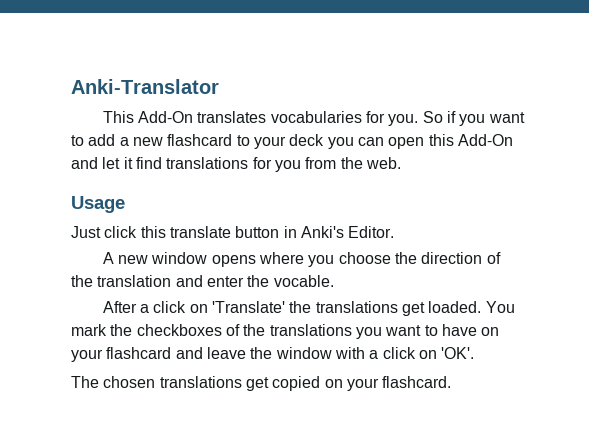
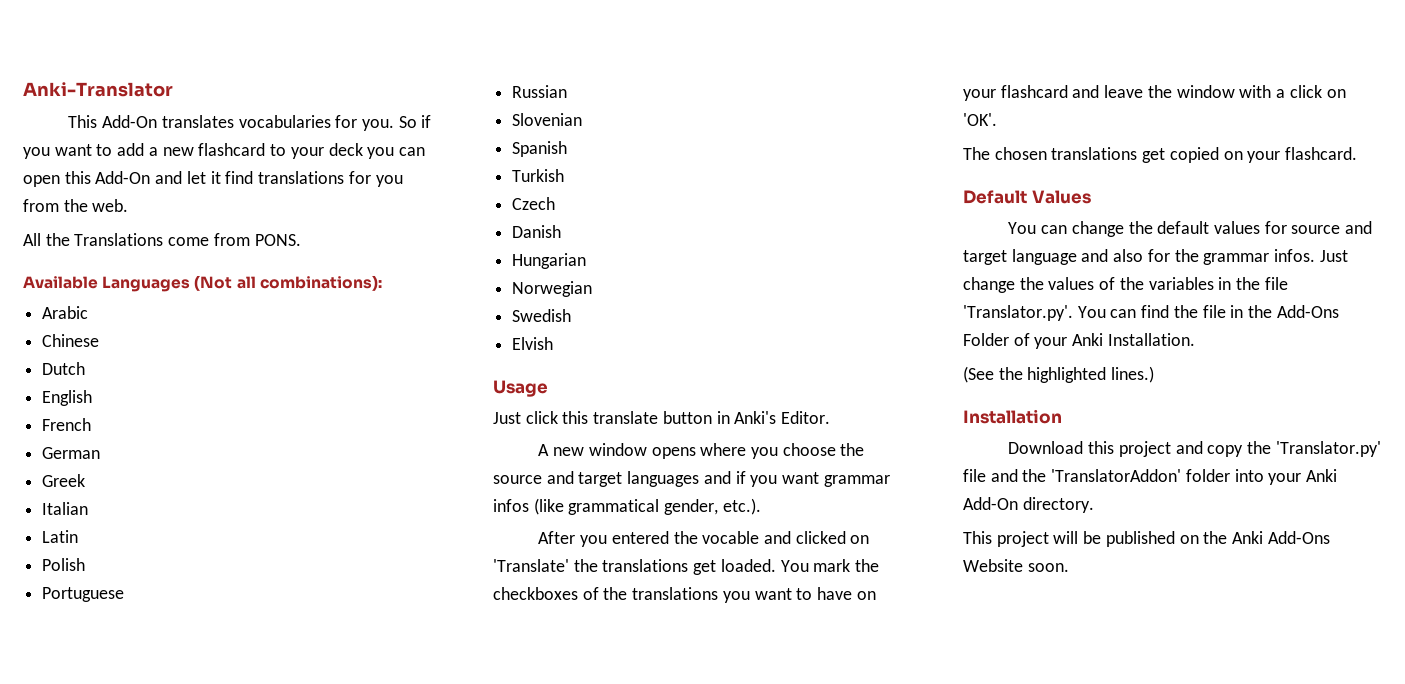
+ All the Translations come from PONS.
+ Available Languages (Not all combinations):
+ Arabic
+ Chinese
+ Dutch
+ English
+ French
+ German
+ Greek
+ Italian
+ Latin
+ Polish
+ Portuguese
+ Russian
+ Slovenian
+ Spanish
+ Turkish
+ Czech
+ Danish
+ Hungarian
+ Norwegian
+ Swedish
+ Elvish
- A new window opens where you choose the direction of the translation and enter the vocable.
- After a click on 'Translate' the translations get loaded.
+ A new window opens where you choose the source and target languages and if you want grammar infos (like grammatical gender, etc.).
+ After you entered the vocable and clicked on 'Translate' the translations get loaded.
+ Default Values
+ You can change the default values for source and target language and also for the grammar infos. Just change the values of the variables in the file 'Translator.py'. You can find the file in the Add-Ons Folder of your Anki Installation.
+ (See the highlighted lines.)
+ Installation
+ Download this project and copy the 'Translator.py' file and the 'TranslatorAddon' folder into your Anki Add-On directory.
+ This project will be published on the Anki Add-Ons Website soon.

